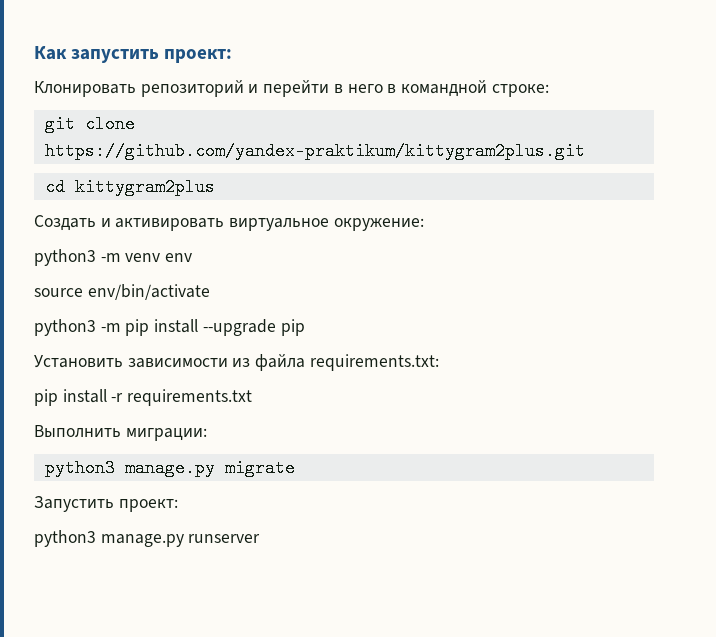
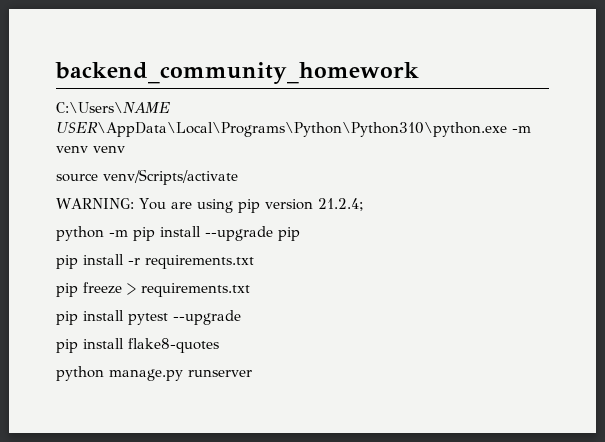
- Как запустить проект:
- Клонировать репозиторий и перейти в него в командной строке:
- git clone https://github.com/yandex-praktikum/kittygram2plus.git
- cd kittygram2plus
- Cоздать и активировать виртуальное окружение:
- python3 -m venv env
+ backend_community_homework
+ C:\Users\NAME USER\AppData\Local\Programs\Python\Python310\python.exe -m venv venv
- source env/bin/activate
- python3 -m pip install --upgrade pip
+ source venv/Scripts/activate
+ WARNING: You are using pip version 21.2.4;
+ python -m pip install --upgrade pip
- Установить зависимости из файла requirements.txt:
- Выполнить миграции:
- python3 manage.py migrate
- Запустить проект:
- python3 manage.py runserver
+ pip freeze > requirements.txt
+ pip install pytest --upgrade
+ pip install flake8-quotes
+ python manage.py runserver

